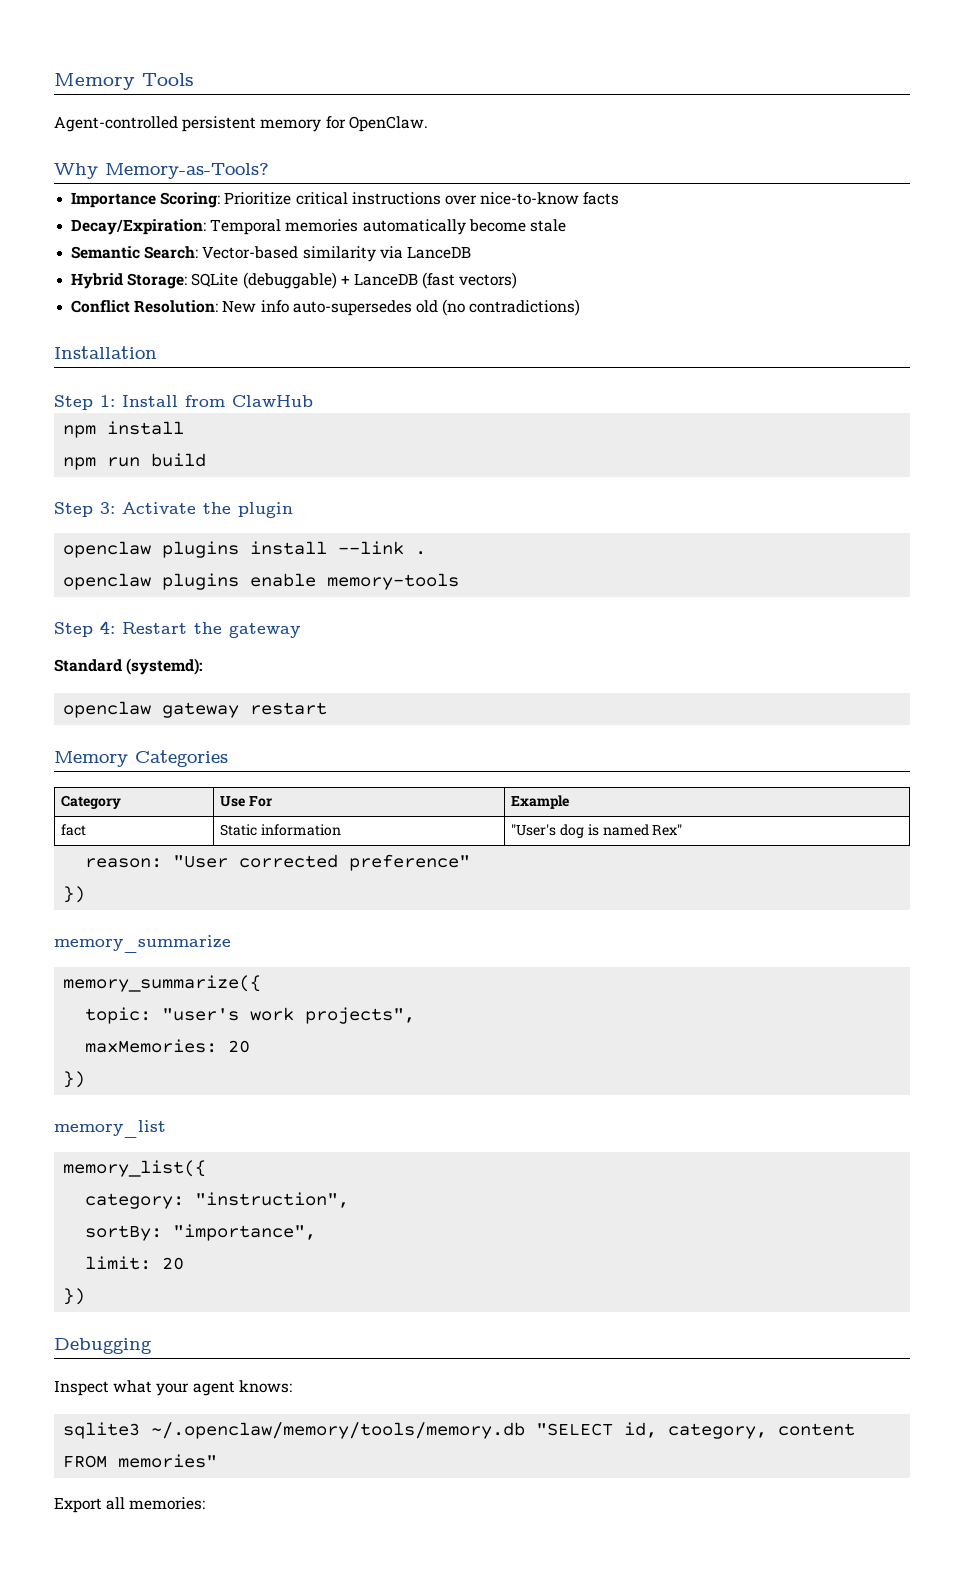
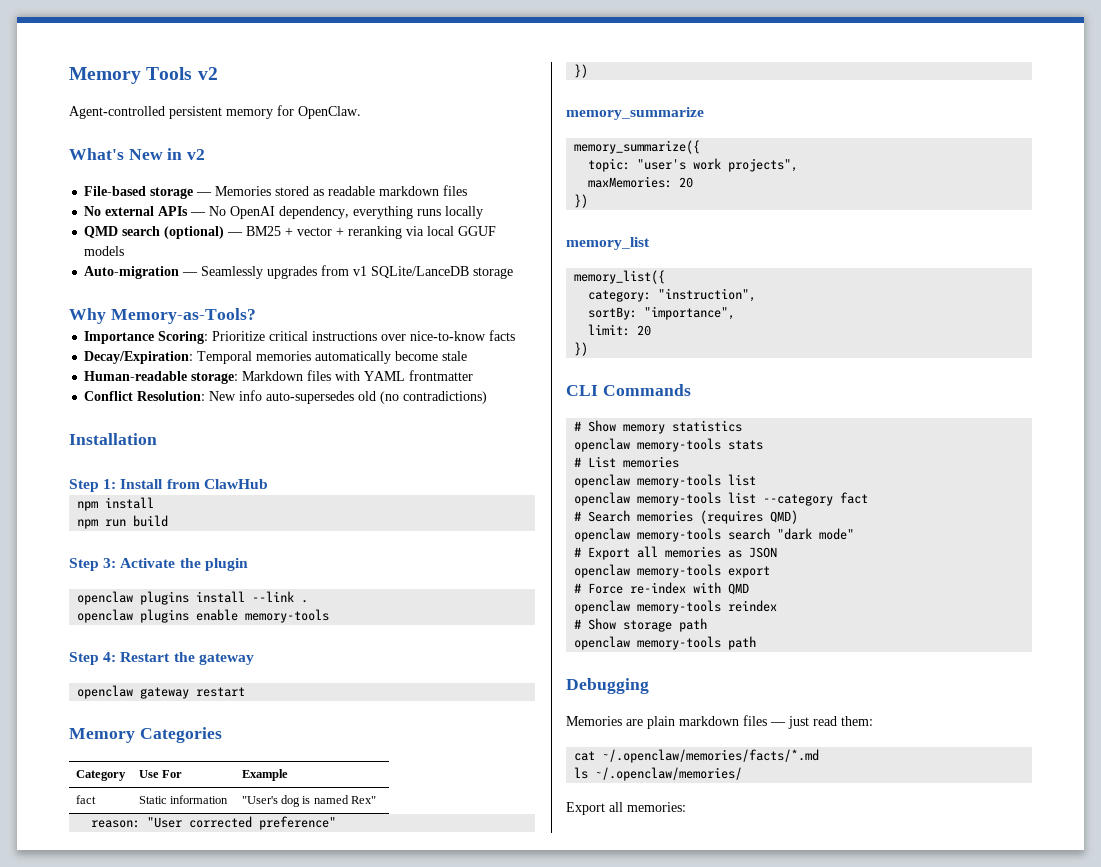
- Memory Tools
+ Memory Tools v2
+ What's New in v2
+ File-based storage — Memories stored as readable markdown files
+ No external APIs — No OpenAI dependency, everything runs locally
+ QMD search (optional) — BM25 + vector + reranking via local GGUF models
+ Auto-migration — Seamlessly upgrades from v1 SQLite/LanceDB storage
- Semantic Search: Vector-based similarity via LanceDB
- Hybrid Storage: SQLite (debuggable) + LanceDB (fast vectors)
+ Human-readable storage: Markdown files with YAML frontmatter
- Standard (systemd):
+ CLI Commands
+ # Show memory statistics
+ openclaw memory-tools stats
+ # List memories
+ openclaw memory-tools list
+ openclaw memory-tools list --category fact
+ # Search memories (requires QMD)
+ openclaw memory-tools search "dark mode"
+ # Export all memories as JSON
+ openclaw memory-tools export
+ # Force re-index with QMD
+ openclaw memory-tools reindex
+ # Show storage path
+ openclaw memory-tools path
  Debugging
- Inspect what your agent knows:
- sqlite3 ~/.openclaw/memory/tools/memory.db "SELECT id, category, content FROM memories"
+ Memories are plain markdown files — just read them:
+ cat ~/.openclaw/memories/facts/*.md
+ ls ~/.openclaw/memories/

